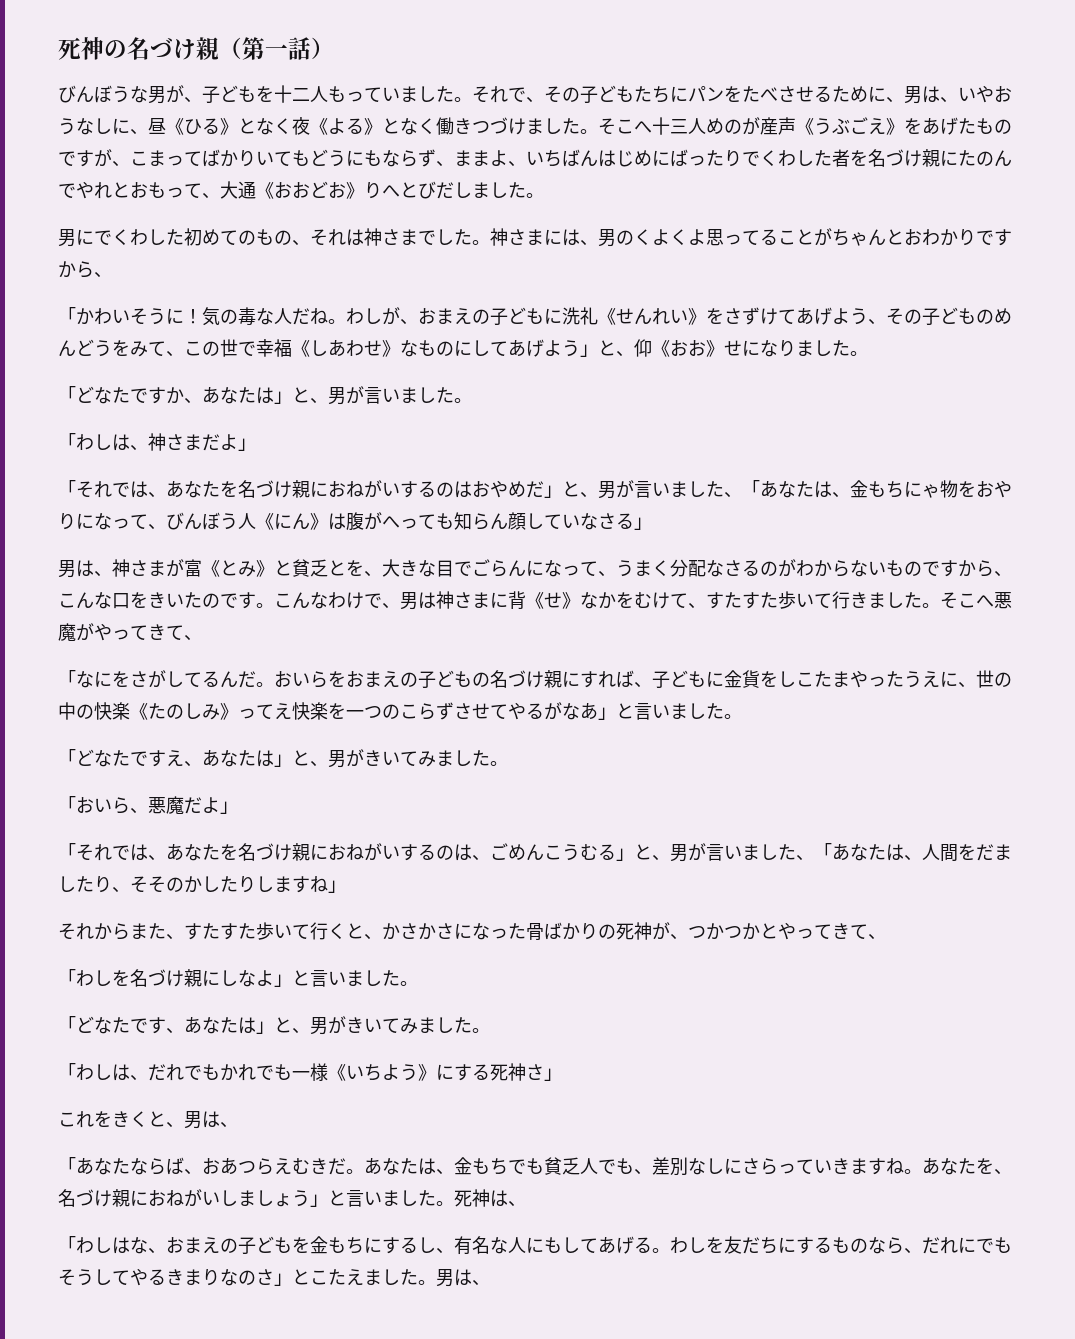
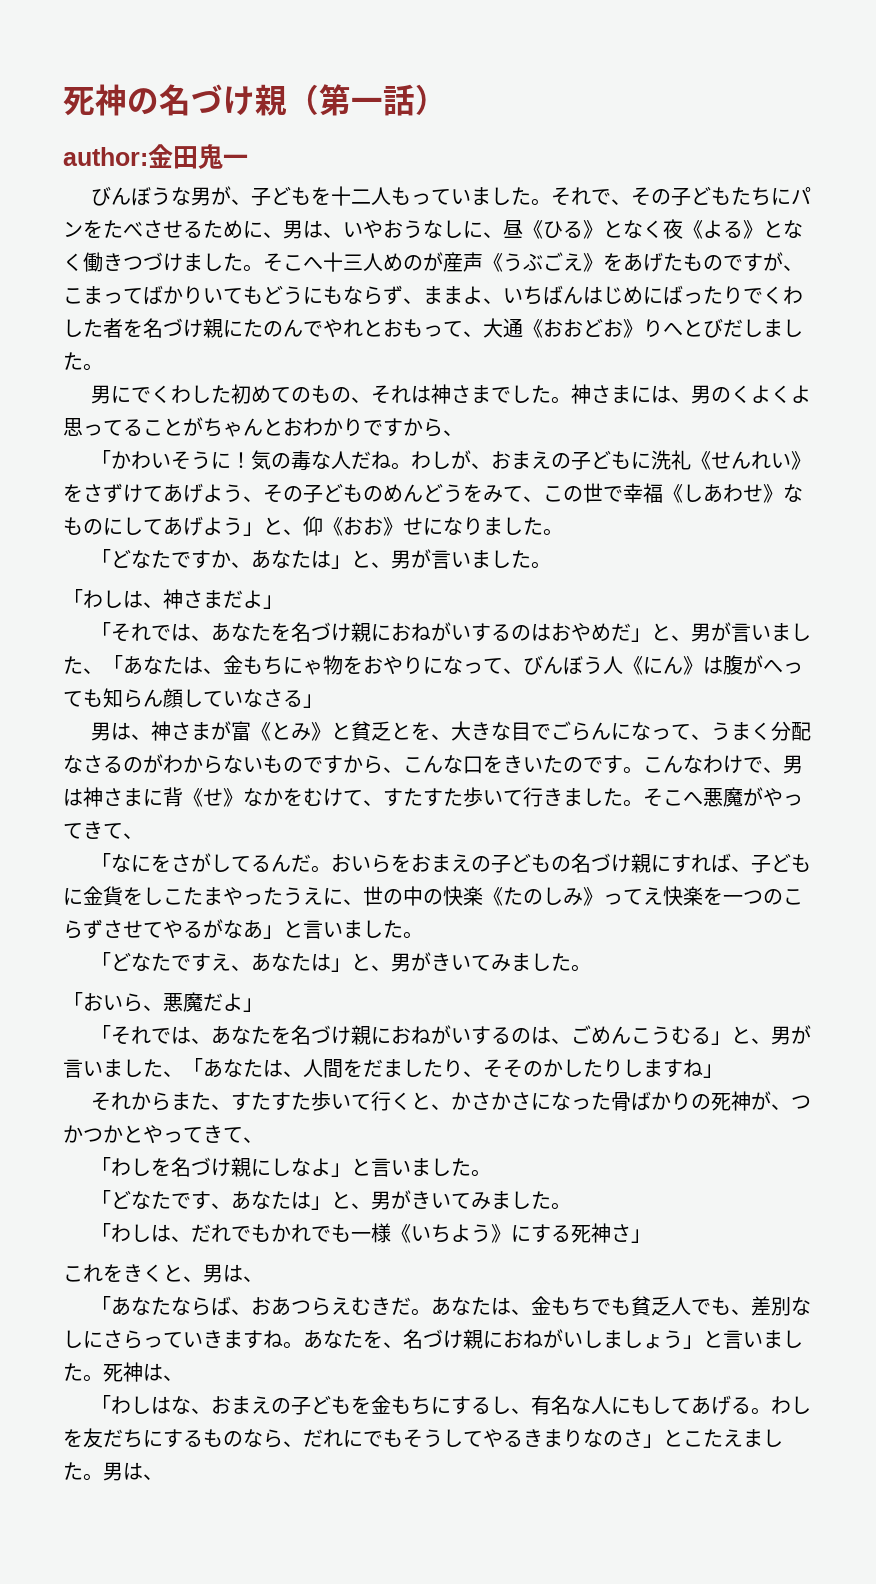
+ author:金田鬼一

